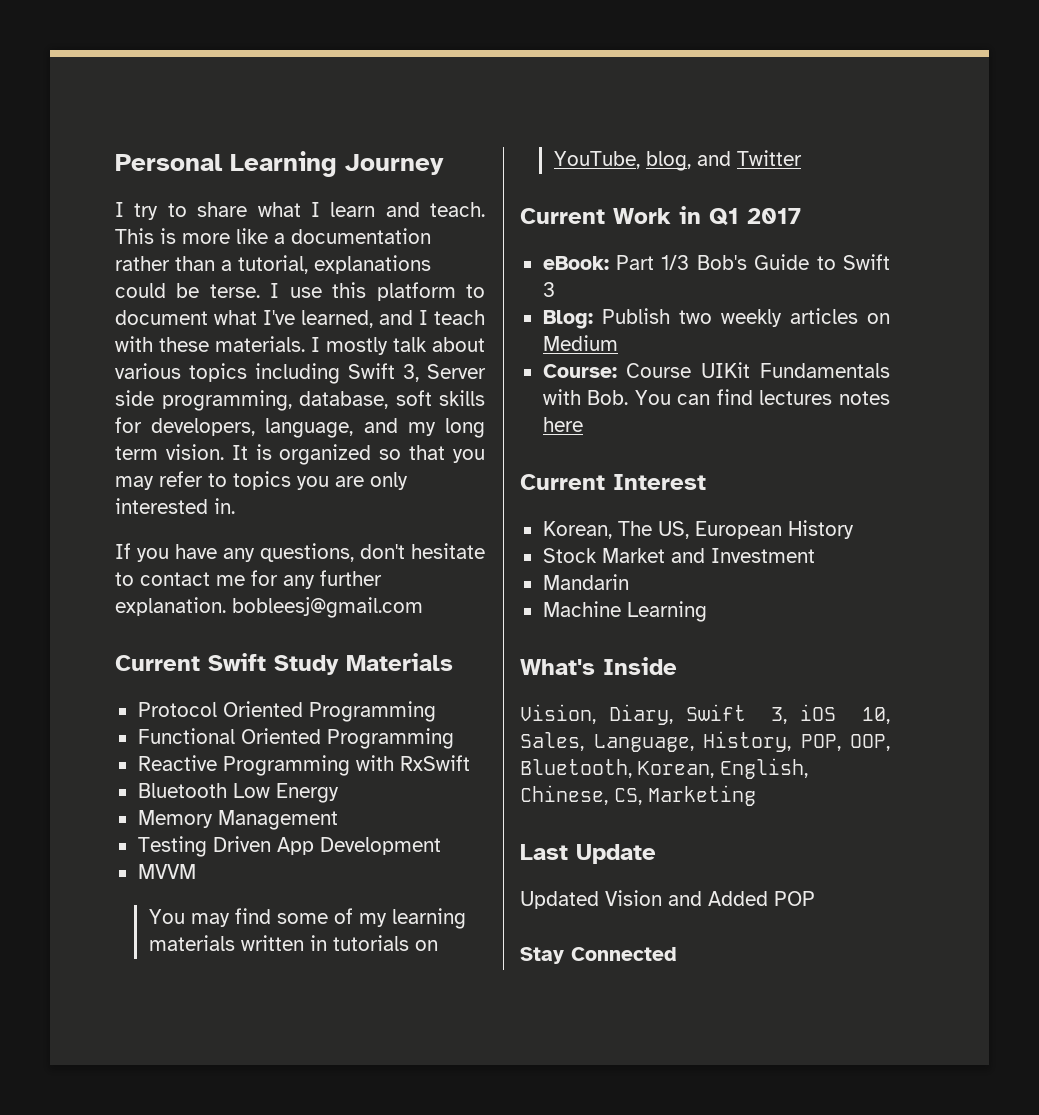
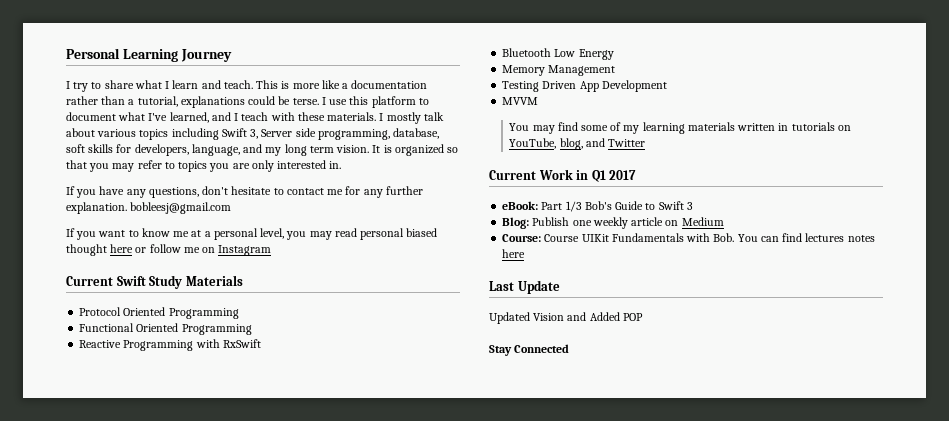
+ If you want to know me at a personal level, you may read personal biased thought here or follow me on Instagram
- Blog: Publish two weekly articles on Medium
+ Blog: Publish one weekly article on Medium
- Current Interest
- Korean, The US, European History
- Stock Market and Investment
- Mandarin
- Machine Learning
- What's Inside
- Vision, Diary, Swift 3, iOS 10, Sales, Language, History, POP, OOP, Bluetooth, Korean, English, Chinese, CS, Marketing

